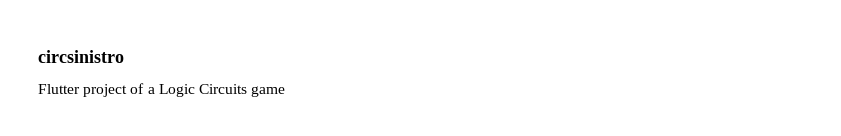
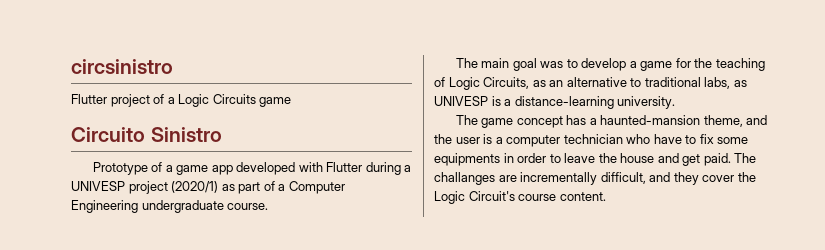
+ Circuito Sinistro
+ Prototype of a game app developed with Flutter during a UNIVESP project (2020/1) as part of a Computer Engineering undergraduate course.
+ The main goal was to develop a game for the teaching of Logic Circuits, as an alternative to traditional labs, as UNIVESP is a distance-learning university.
+ The game concept has a haunted-mansion theme, and the user is a computer technician who have to fix some equipments in order to leave the house and get paid. The challanges are incrementally difficult, and they cover the Logic Circuit's course content.

